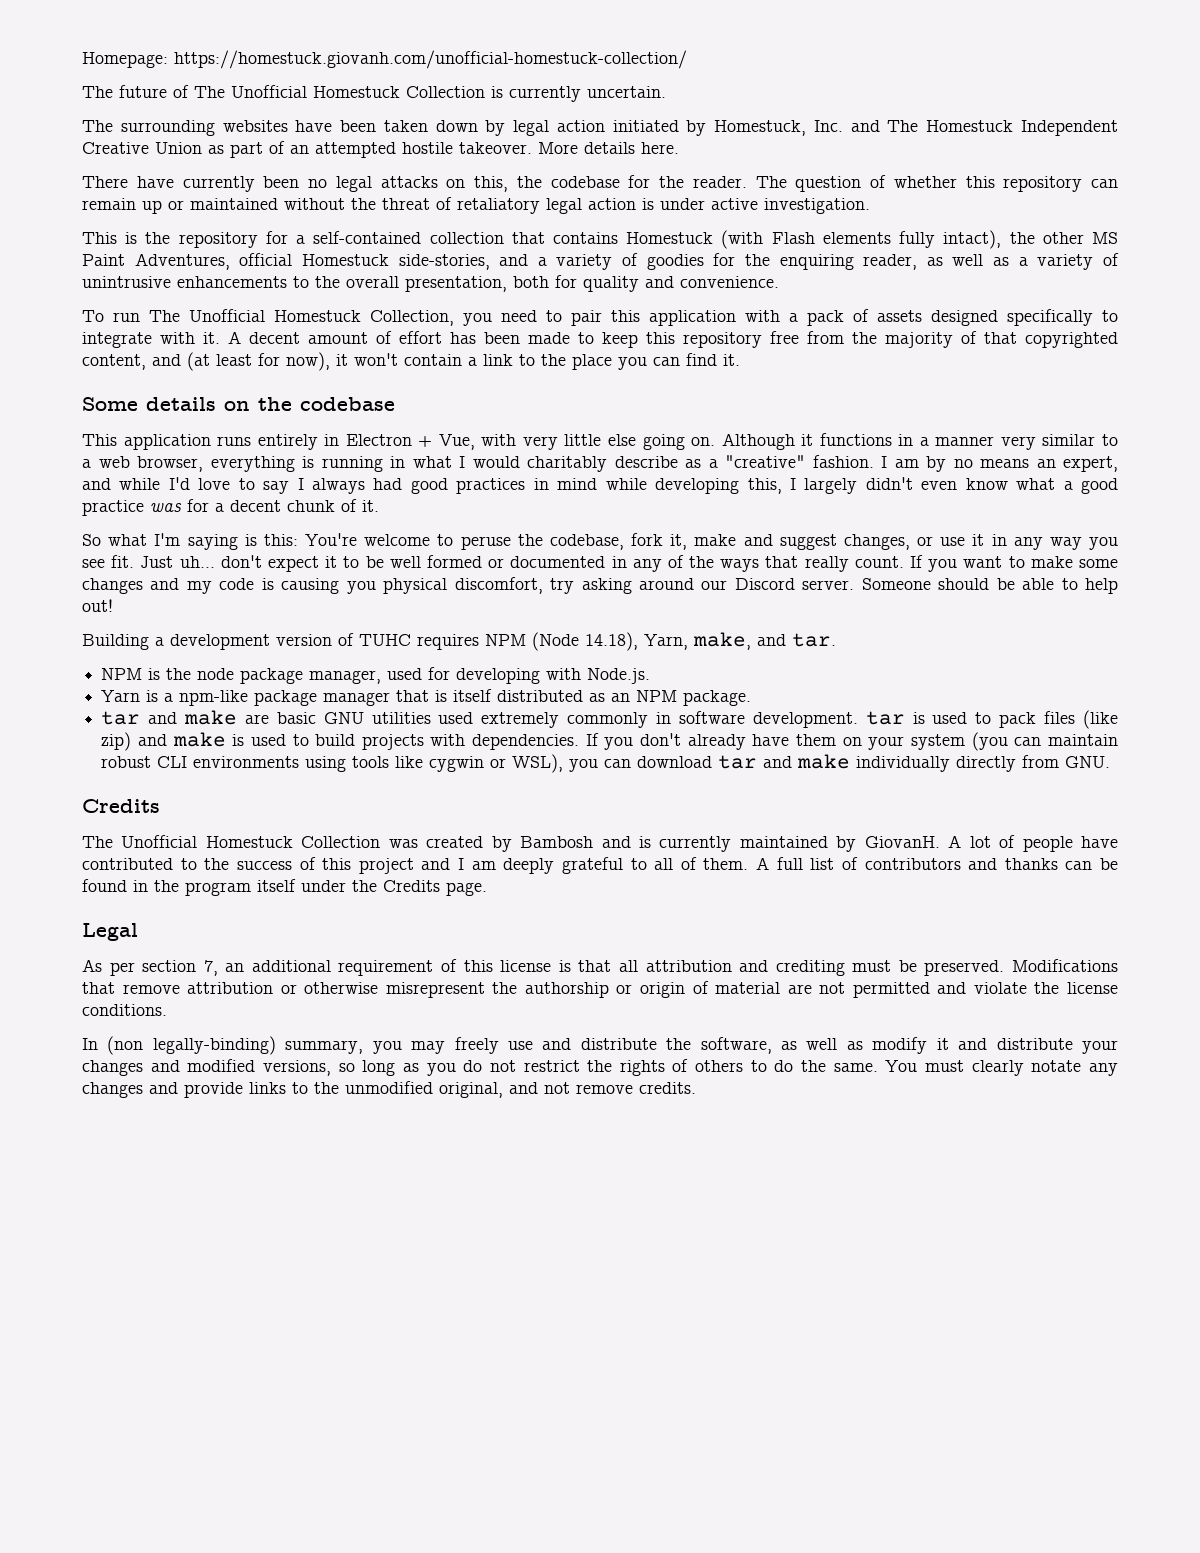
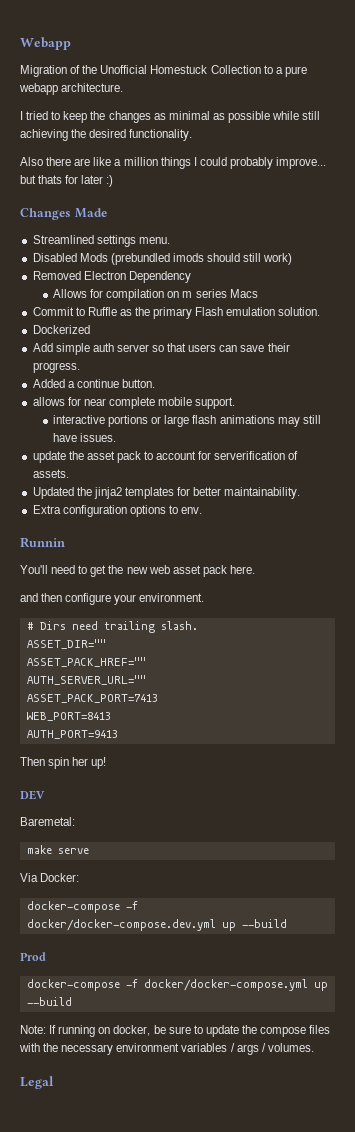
- Homepage: https://homestuck.giovanh.com/unofficial-homestuck-collection/
- The future of The Unofficial Homestuck Collection is currently uncertain.
- The surrounding websites have been taken down by legal action initiated by Homestuck, Inc. and The Homestuck Independent Creative Union as part of an attempted hostile takeover. More details here.
- There have currently been no legal attacks on this, the codebase for the reader. The question of whether this repository can remain up or maintained without the threat of retaliatory legal action is under active investigation.
- This is the repository for a self-contained collection that contains Homestuck (with Flash elements fully intact), the other MS Paint Adventures, official Homestuck side-stories, and a variety of goodies for the enquiring reader, as well as a variety of unintrusive enhancements to the overall presentation, both for quality and convenience.
- To run The Unofficial Homestuck Collection, you need to pair this application with a pack of assets designed specifically to integrate with it. A decent amount of effort has been made to keep this repository free from the majority of that copyrighted content, and (at least for now), it won't contain a link to the place you can find it.
- Some details on the codebase
- This application runs entirely in Electron + Vue, with very little else going on. Although it functions in a manner very similar to a web browser, everything is running in what I would charitably describe as a "creative" fashion. I am by no means an expert, and while I'd love to say I always had good practices in mind while developing this, I largely didn't even know what a good practice was for a decent chunk of it.
- So what I'm saying is this: You're welcome to peruse the codebase, fork it, make and suggest changes, or use it in any way you see fit. Just uh... don't expect it to be well formed or documented in any of the ways that really count. If you want to make some changes and my code is causing you physical discomfort, try asking around our Discord server. Someone should be able to help out!
- Building a development version of TUHC requires NPM (Node 14.18), Yarn, make, and tar.
- NPM is the node package manager, used for developing with Node.js.
- Yarn is a npm-like package manager that is itself distributed as an NPM package.
- tar and make are basic GNU utilities used extremely commonly in software development. tar is used to pack files (like zip) and make is used to build projects with dependencies. If you don't already have them on your system (you can maintain robust CLI environments using tools like cygwin or WSL), you can download tar and make individually directly from GNU.
- Credits
- The Unofficial Homestuck Collection was created by Bambosh and is currently maintained by GiovanH. A lot of people have contributed to the success of this project and I am deeply grateful to all of them. A full list of contributors and thanks can be found in the program itself under the Credits page.
+ Webapp
+ Migration of the Unofficial Homestuck Collection to a pure webapp architecture.
+ I tried to keep the changes as minimal as possible while still achieving the desired functionality.
+ Also there are like a million things I could probably improve... but thats for later :)
+ Changes Made
+ Streamlined settings menu.
+ Disabled Mods (prebundled imods should still work)
+ Removed Electron Dependency
+ Allows for compilation on m series Macs
+ Commit to Ruffle as the primary Flash emulation solution.
+ Dockerized
+ Add simple auth server so that users can save their progress.
+ Added a continue button.
+ allows for near complete mobile support.
+ interactive portions or large flash animations may still have issues.
+ update the asset pack to account for serverification of assets.
+ Updated the jinja2 templates for better maintainability.
+ Extra configuration options to env.
+ Runnin
+ You'll need to get the new web asset pack here.
+ and then configure your environment.
+ # Dirs need trailing slash.
+ ASSET_DIR=""
+ ASSET_PACK_HREF=""
+ AUTH_SERVER_URL=""
+ ASSET_PACK_PORT=7413
+ WEB_PORT=8413
+ AUTH_PORT=9413
+ Then spin her up!
+ DEV
+ Baremetal:
+ make serve
+ Via Docker:
+ docker-compose -f docker/docker-compose.dev.yml up --build
+ Prod
+ docker-compose -f docker/docker-compose.yml up --build
+ Note: If running on docker, be sure to update the compose files with the necessary environment variables / args / volumes.
  Legal
- As per section 7, an additional requirement of this license is that all attribution and crediting must be preserved. Modifications that remove attribution or otherwise misrepresent the authorship or origin of material are not permitted and violate the license conditions.
- In (non legally-binding) summary, you may freely use and distribute the software, as well as modify it and distribute your changes and modified versions, so long as you do not restrict the rights of others to do the same. You must clearly notate any changes and provide links to the unmodified original, and not remove credits.

